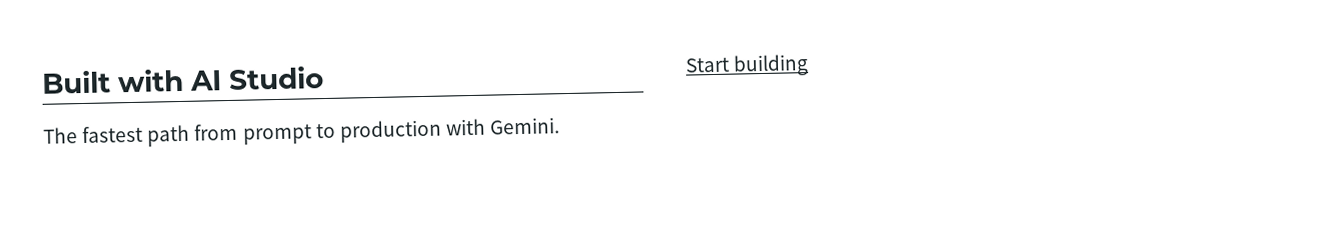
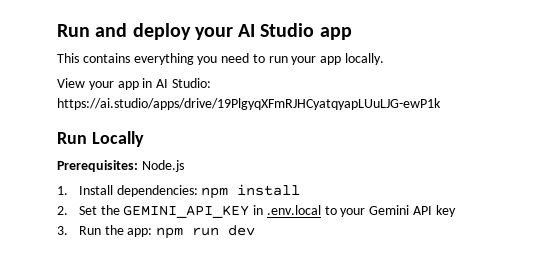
- Built with AI Studio
- The fastest path from prompt to production with Gemini.
- Start building
+ Run and deploy your AI Studio app
+ This contains everything you need to run your app locally.
+ View your app in AI Studio: https://ai.studio/apps/drive/19PlgyqXFmRJHCyatqyapLUuLJG-ewP1k
+ Run Locally
+ Prerequisites: Node.js
+ 1. Install dependencies: npm install
+ 2. Set the GEMINI_API_KEY in .env.local to your Gemini API key
+ 3. Run the app: npm run dev

